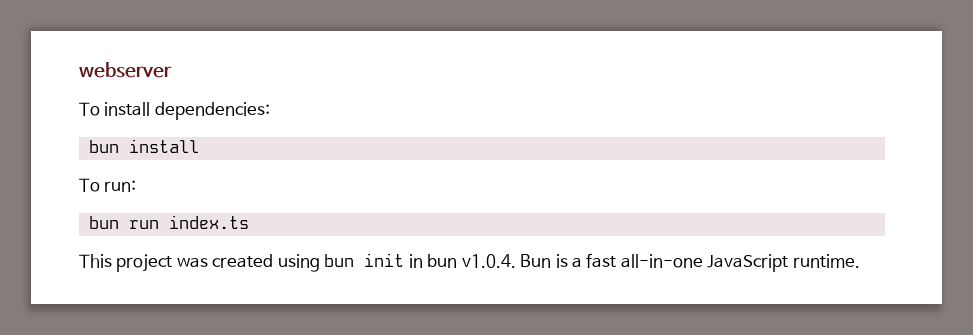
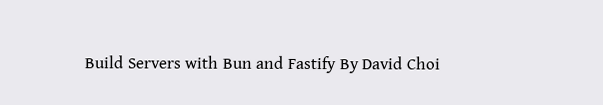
- webserver
- To install dependencies:
- bun install
- To run:
- bun run index.ts
- This project was created using bun init in bun v1.0.4. Bun is a fast all-in-one JavaScript runtime.
+ Build Servers with Bun and Fastify By David Choi

